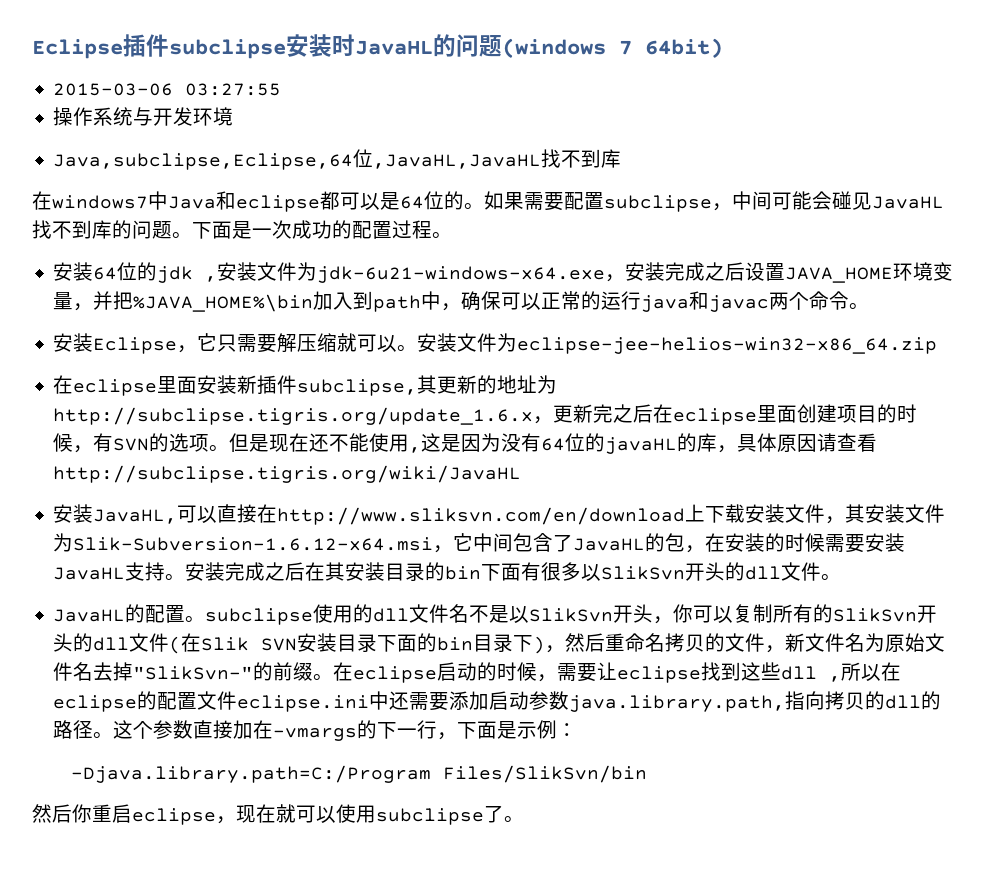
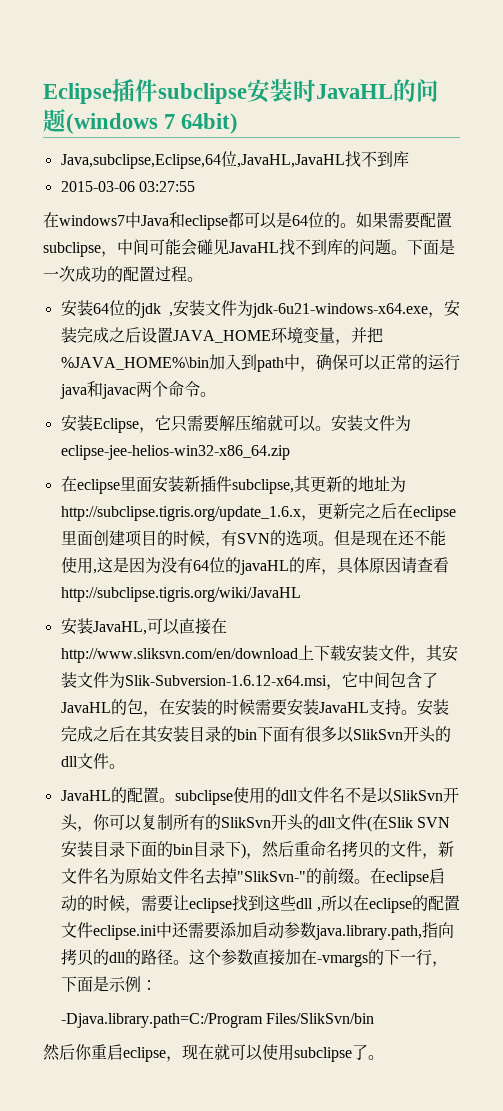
- 2015-03-06 03:27:55
- 操作系统与开发环境
+ 2015-03-06 03:27:55

